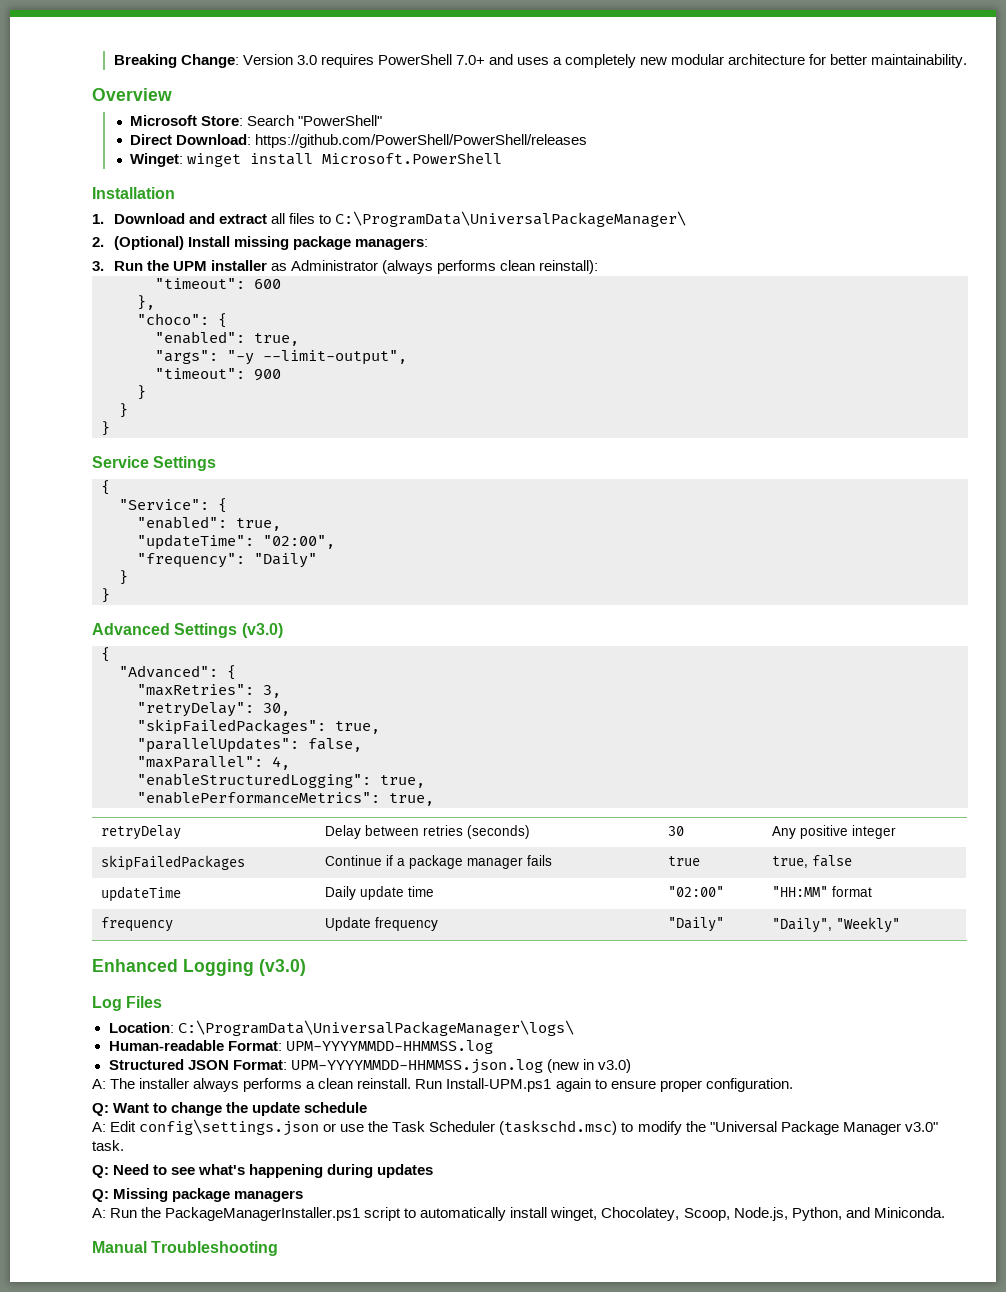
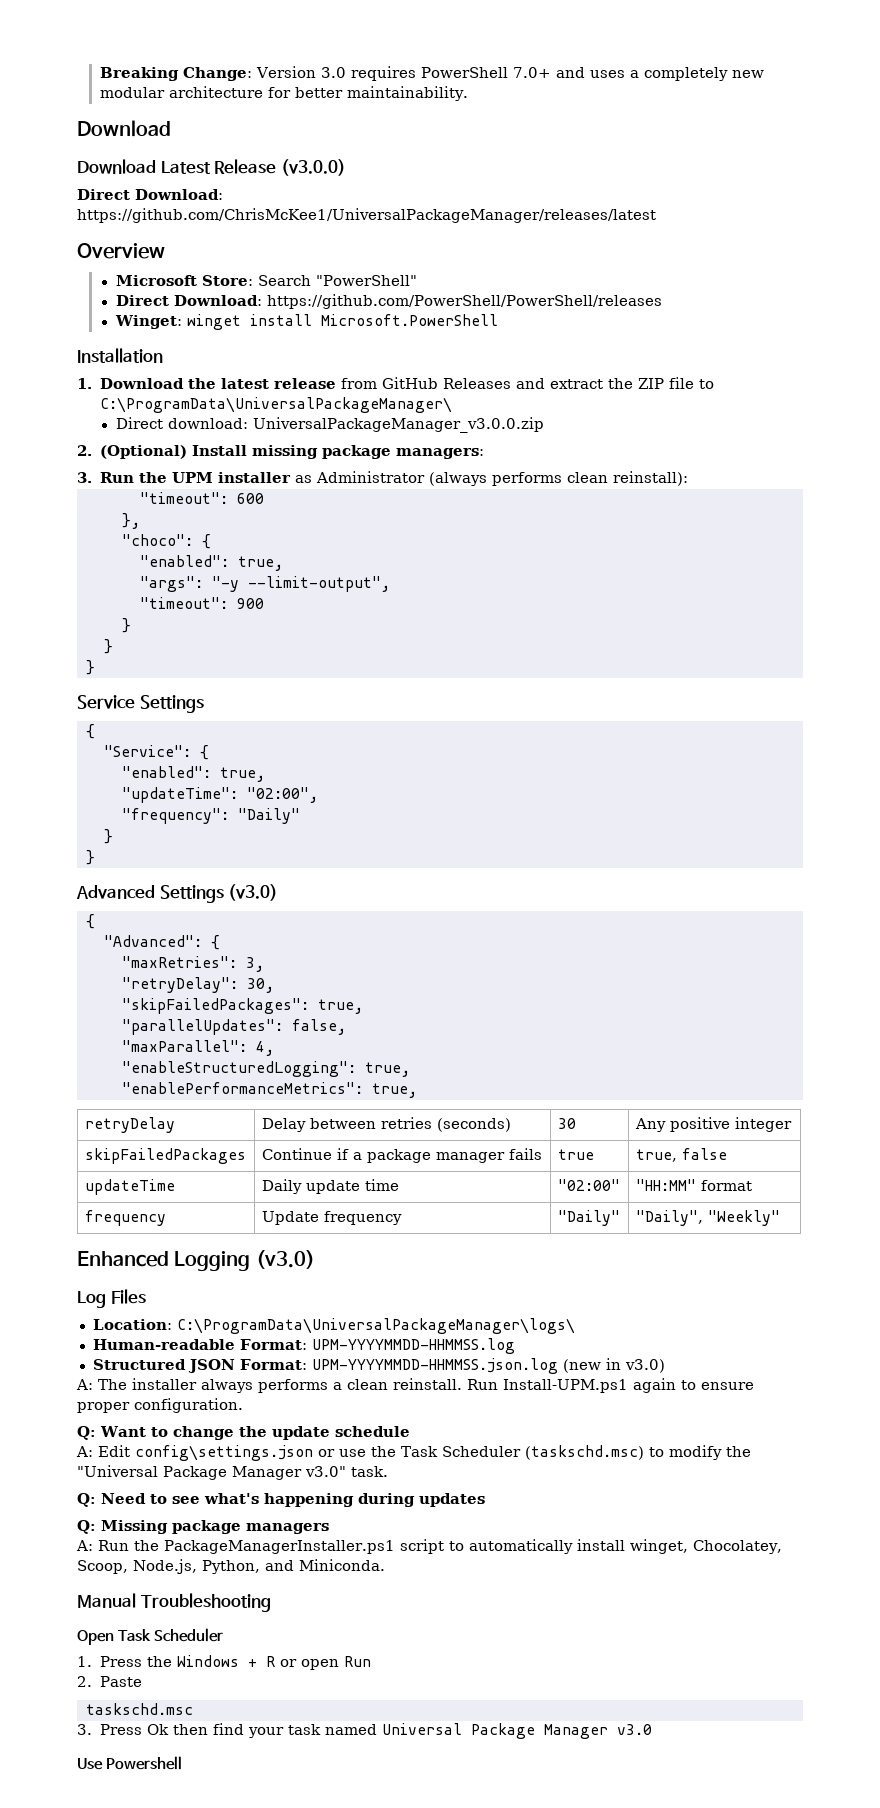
  Breaking Change: Version 3.0 requires PowerShell 7.0+ and uses a completely new modular architecture for better maintainability.
+ Download
+ Download Latest Release (v3.0.0)
+ Direct Download: https://github.com/ChrisMcKee1/UniversalPackageManager/releases/latest
- 1. Download and extract all files to C:\ProgramData\UniversalPackageManager\
+ 1. Download the latest release from GitHub Releases and extract the ZIP file to C:\ProgramData\UniversalPackageManager\
+ Direct download: UniversalPackageManager_v3.0.0.zip
+ Open Task Scheduler
+ 1. Press the Windows + R or open Run
+ 2. Paste
+ taskschd.msc
+ 3. Press Ok then find your task named Universal Package Manager v3.0
+ Use Powershell

